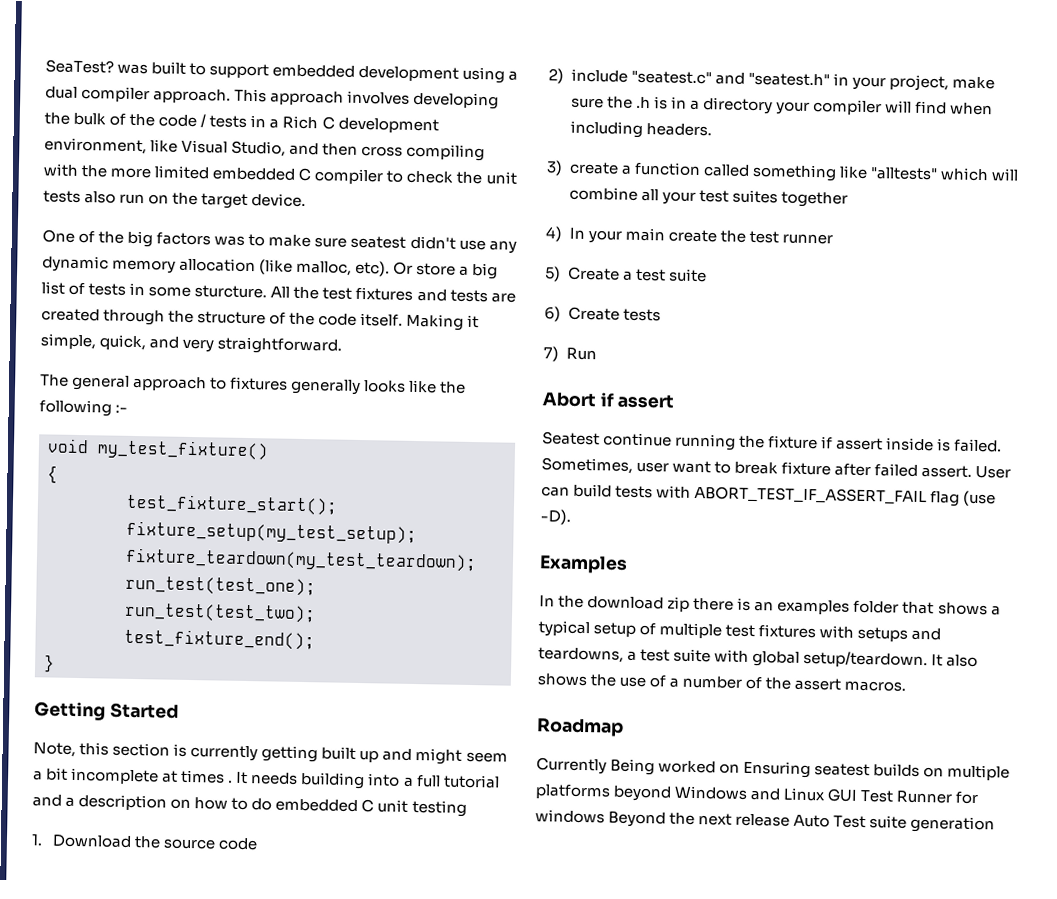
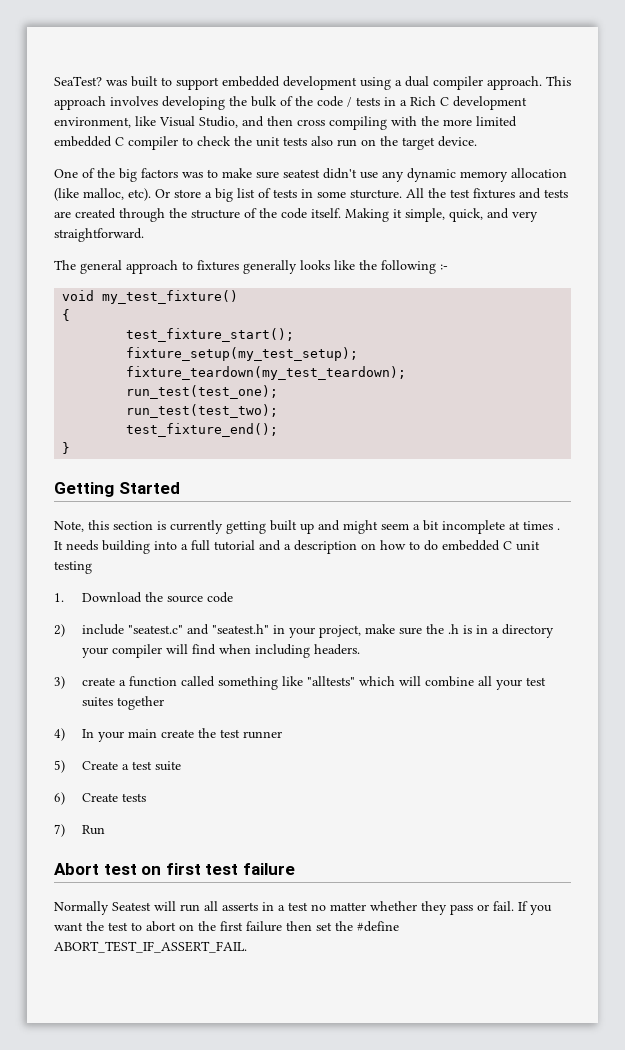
- Abort if assert
- Seatest continue running the fixture if assert inside is failed. Sometimes, user want to break fixture after failed assert. User can build tests with ABORT_TEST_IF_ASSERT_FAIL flag (use -D).
- Examples
- In the download zip there is an examples folder that shows a typical setup of multiple test fixtures with setups and teardowns, a test suite with global setup/teardown. It also shows the use of a number of the assert macros.
- Roadmap
- Currently Being worked on Ensuring seatest builds on multiple platforms beyond Windows and Linux GUI Test Runner for windows Beyond the next release Auto Test suite generation
+ Abort test on first test failure
+ Normally Seatest will run all asserts in a test no matter whether they pass or fail. If you want the test to abort on the first failure then set the #define ABORT_TEST_IF_ASSERT_FAIL.

